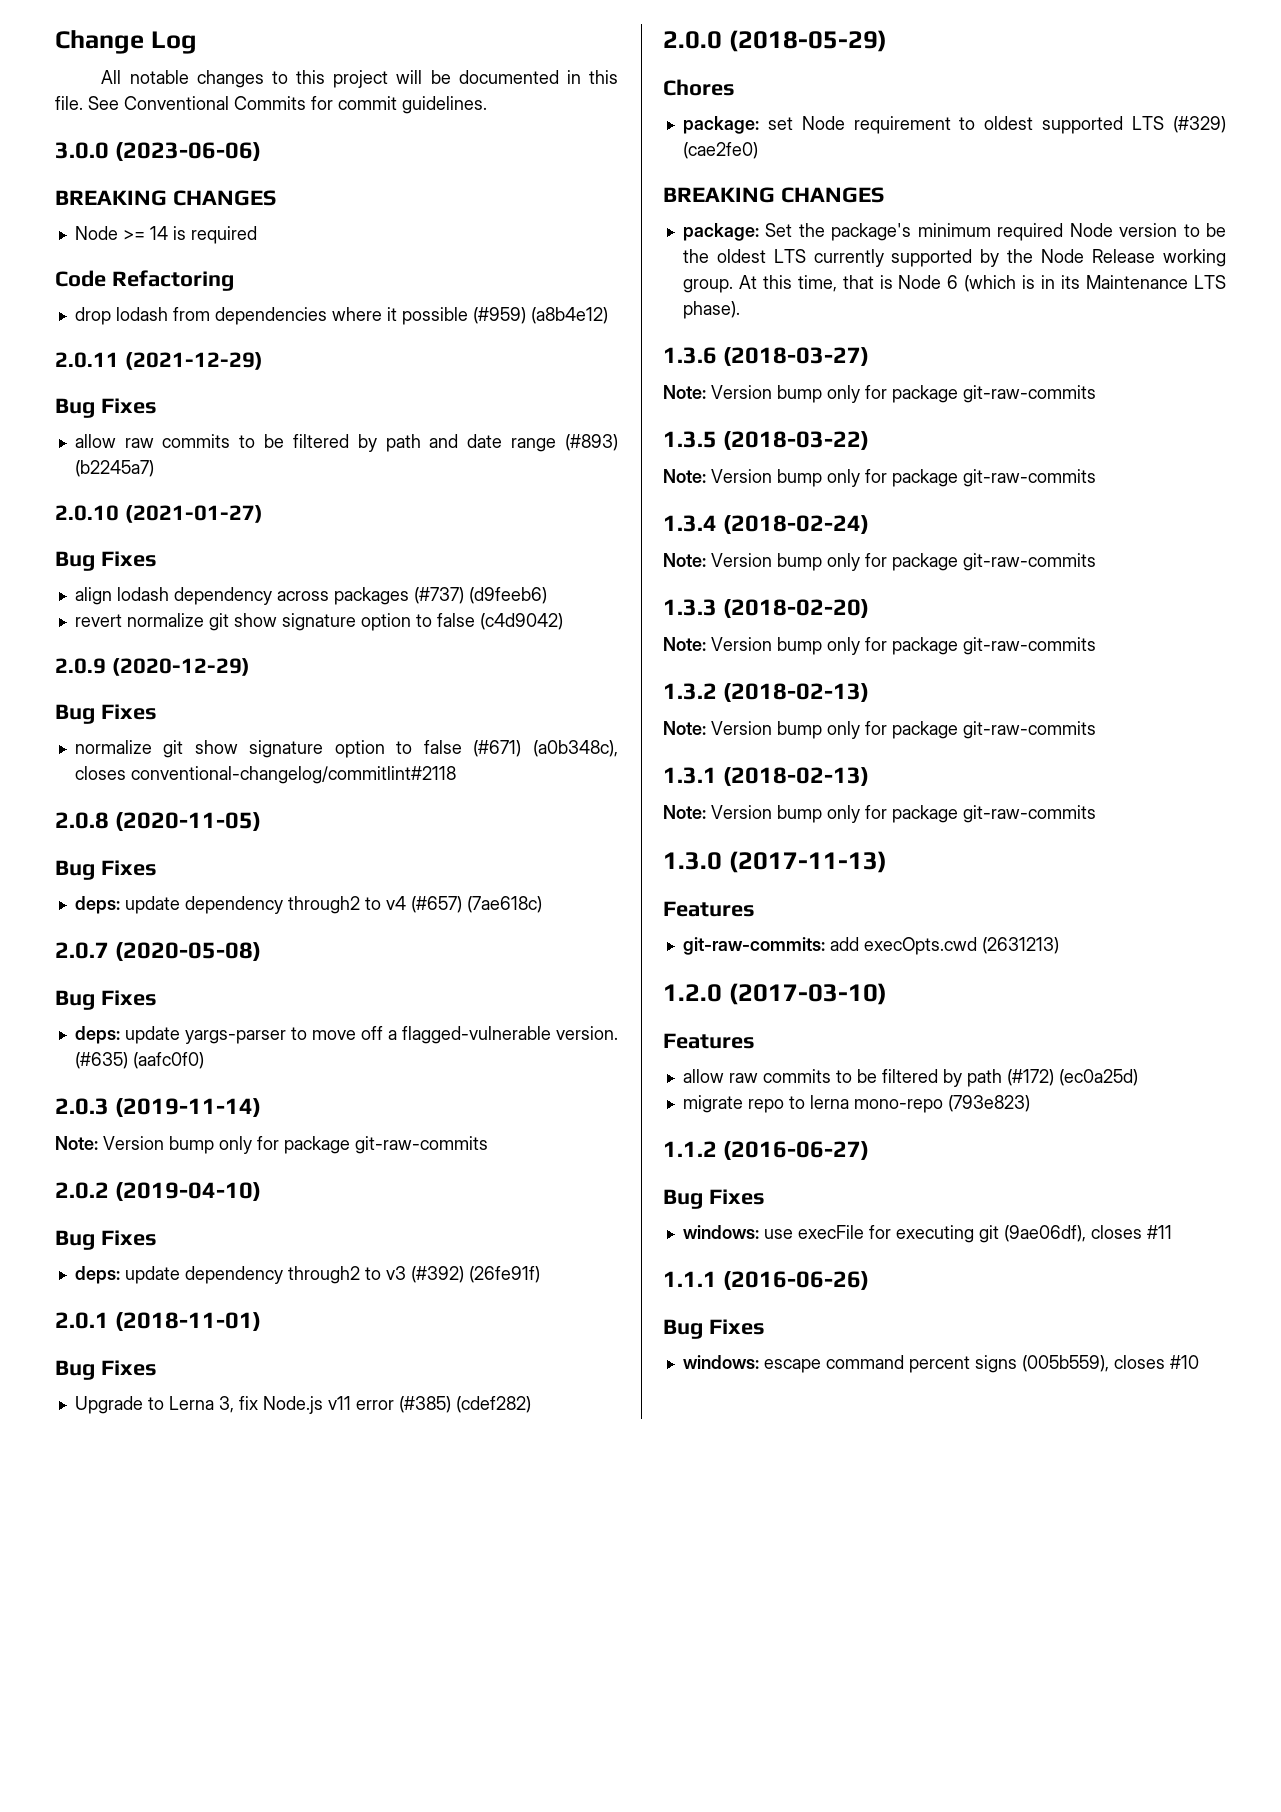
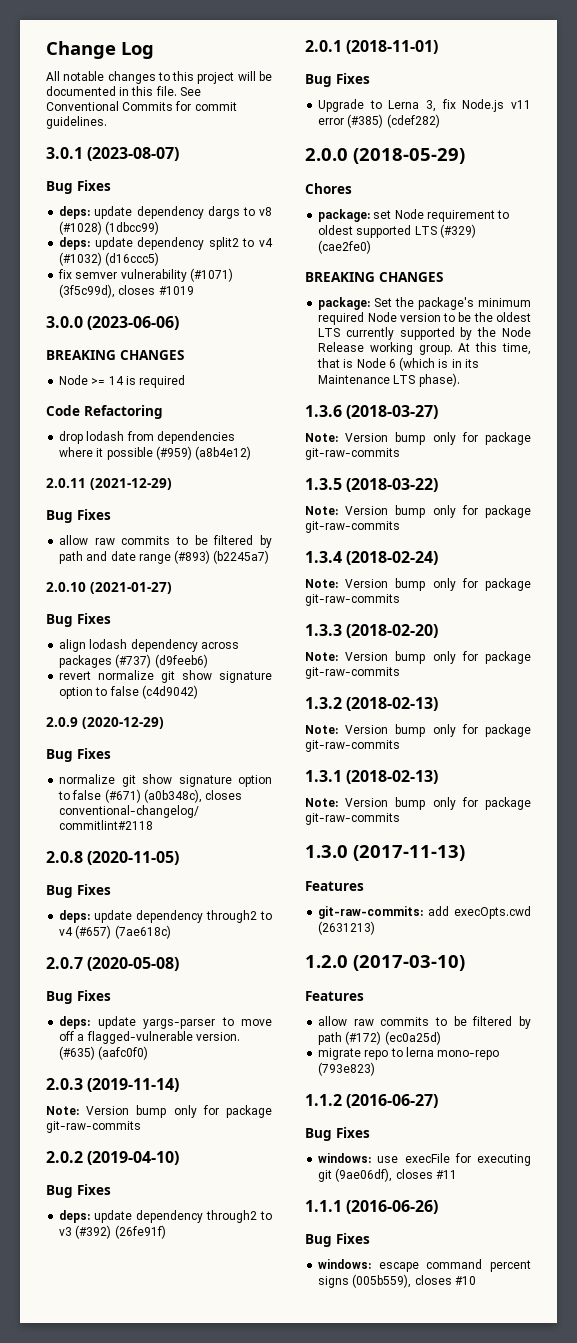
+ 3.0.1 (2023-08-07)
+ Bug Fixes
+ deps: update dependency dargs to v8 (#1028) (1dbcc99)
+ deps: update dependency split2 to v4 (#1032) (d16ccc5)
+ fix semver vulnerability (#1071) (3f5c99d), closes #1019

